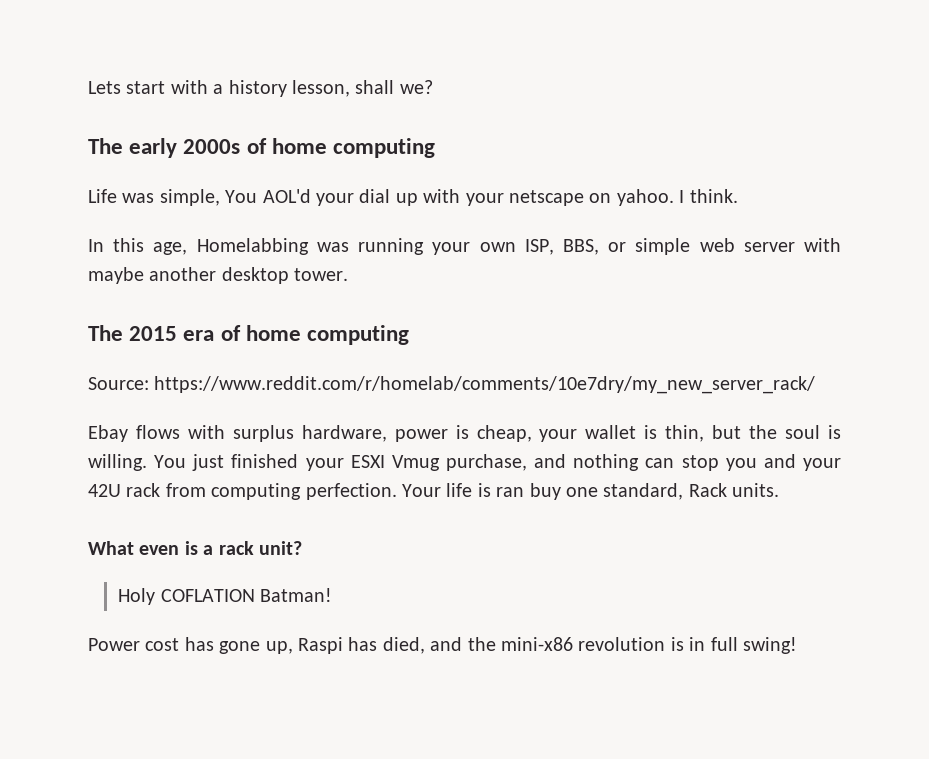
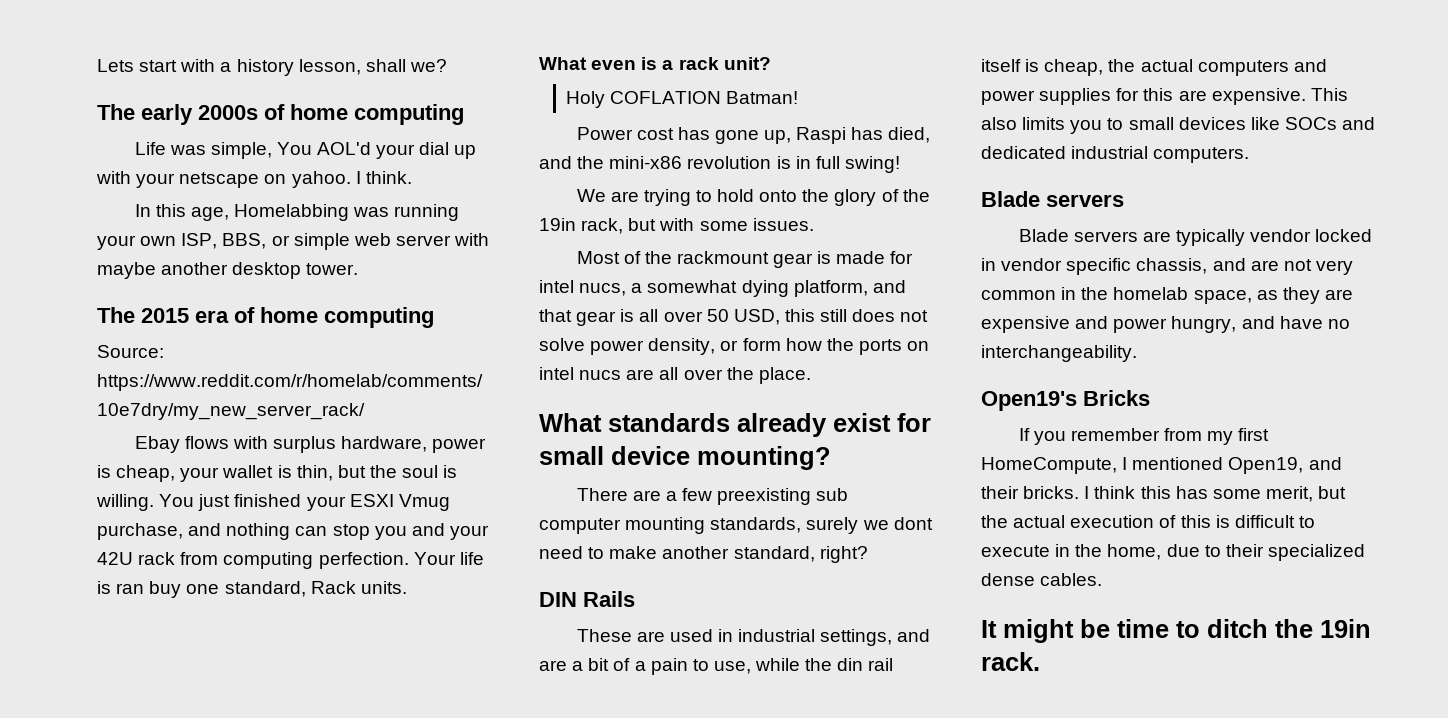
+ We are trying to hold onto the glory of the 19in rack, but with some issues.
+ Most of the rackmount gear is made for intel nucs, a somewhat dying platform, and that gear is all over 50 USD, this still does not solve power density, or form how the ports on intel nucs are all over the place.
+ What standards already exist for small device mounting?
+ There are a few preexisting sub computer mounting standards, surely we dont need to make another standard, right?
+ DIN Rails
+ These are used in industrial settings, and are a bit of a pain to use, while the din rail itself is cheap, the actual computers and power supplies for this are expensive. This also limits you to small devices like SOCs and dedicated industrial computers.
+ Blade servers
+ Blade servers are typically vendor locked in vendor specific chassis, and are not very common in the homelab space, as they are expensive and power hungry, and have no interchangeability.
+ Open19's Bricks
+ If you remember from my first HomeCompute, I mentioned Open19, and their bricks. I think this has some merit, but the actual execution of this is difficult to execute in the home, due to their specialized dense cables.
+ It might be time to ditch the 19in rack.

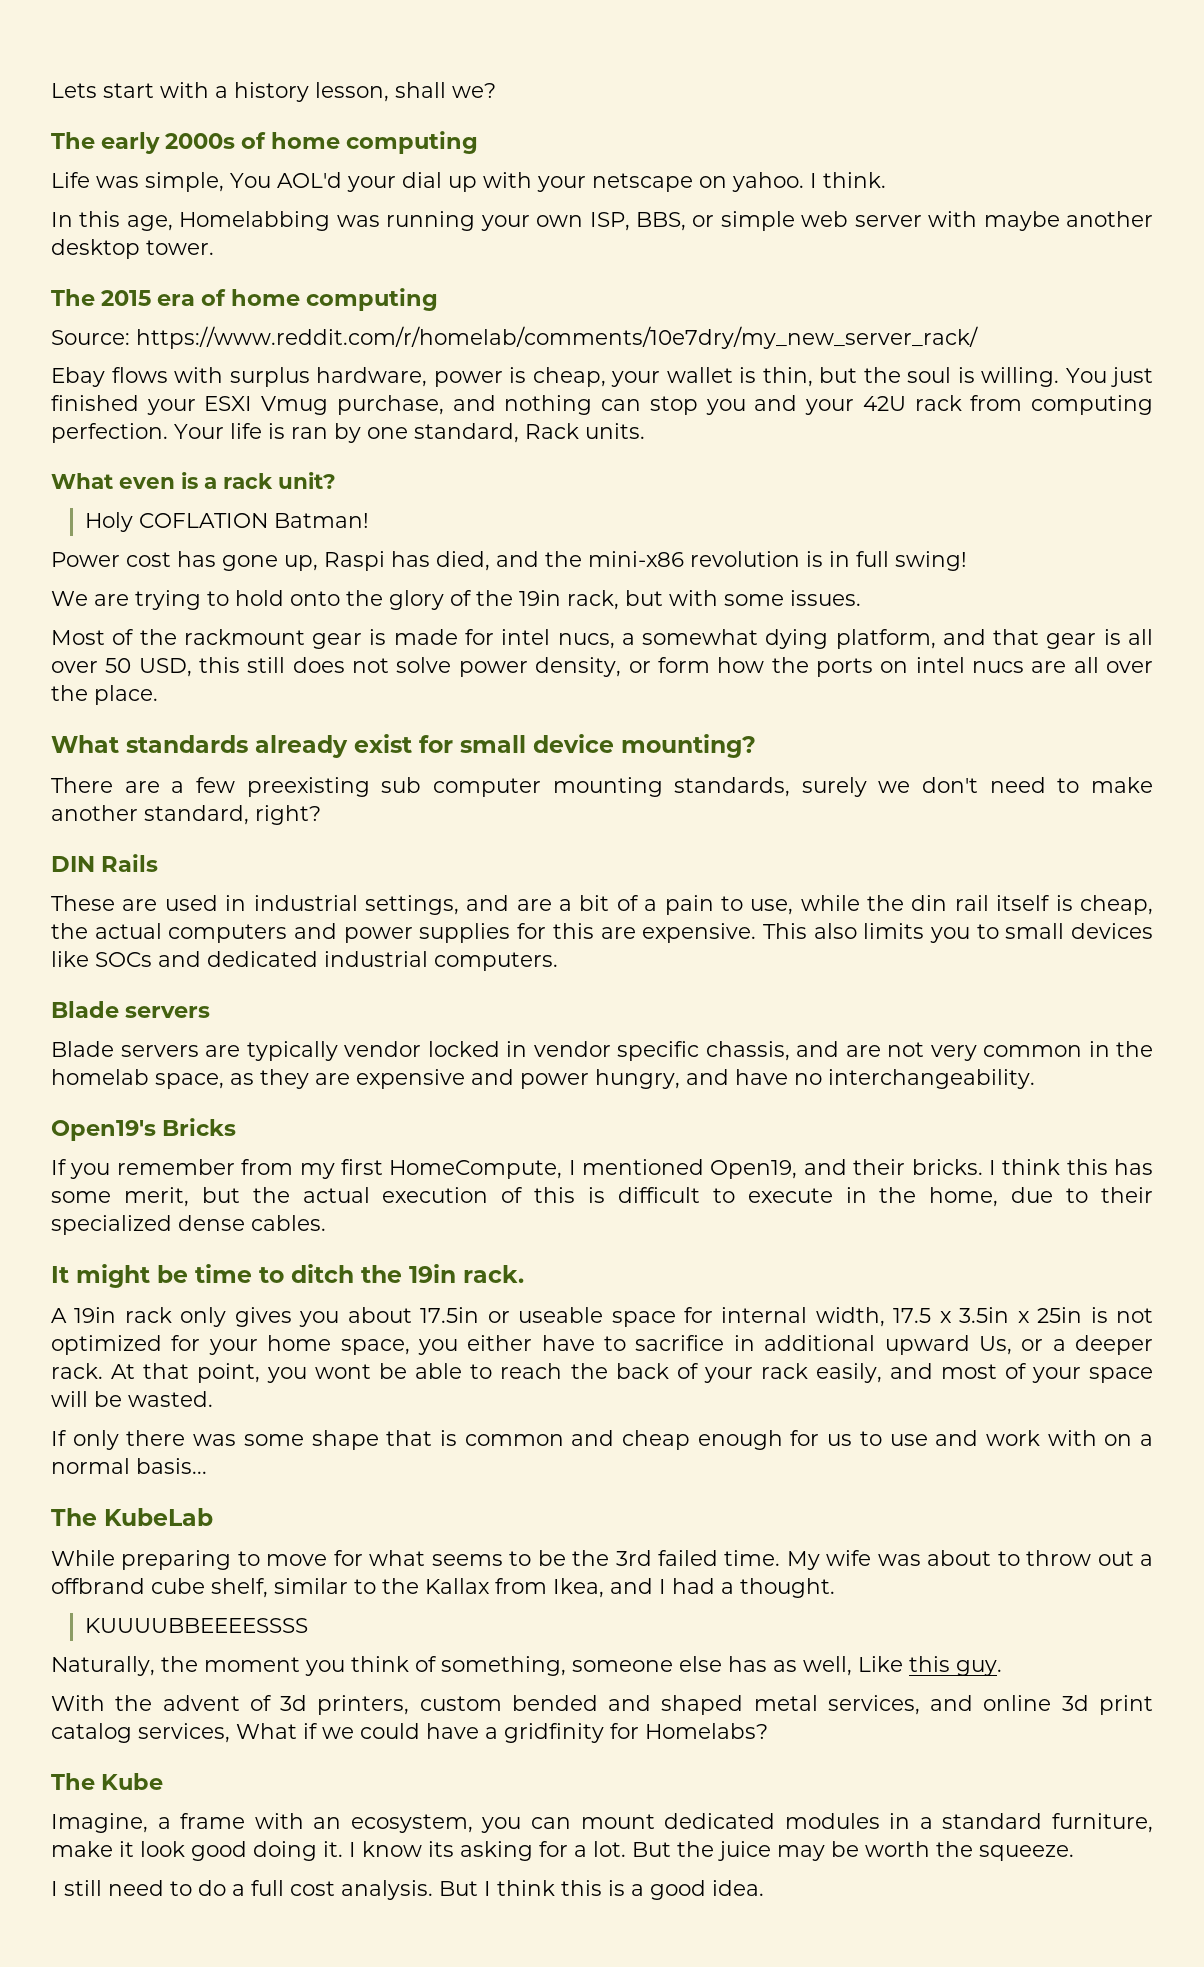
- Your life is ran buy one standard, Rack units.
+ Your life is ran by one standard, Rack units.
- There are a few preexisting sub computer mounting standards, surely we dont need to make another standard, right?
+ There are a few preexisting sub computer mounting standards, surely we don't need to make another standard, right?
+ A 19in rack only gives you about 17.5in or useable space for internal width, 17.5 x 3.5in x 25in is not optimized for your home space, you either have to sacrifice in additional upward Us, or a deeper rack. At that point, you wont be able to reach the back of your rack easily, and most of your space will be wasted.
+ If only there was some shape that is common and cheap enough for us to use and work with on a normal basis...
+ The KubeLab
+ While preparing to move for what seems to be the 3rd failed time. My wife was about to throw out a offbrand cube shelf, similar to the Kallax from Ikea, and I had a thought.
+ KUUUUBBEEEESSSS
+ Naturally, the moment you think of something, someone else has as well, Like this guy.
+ With the advent of 3d printers, custom bended and shaped metal services, and online 3d print catalog services, What if we could have a gridfinity for Homelabs?
+ The Kube
+ Imagine, a frame with an ecosystem, you can mount dedicated modules in a standard furniture, make it look good doing it. I know its asking for a lot. But the juice may be worth the squeeze.
+ I still need to do a full cost analysis. But I think this is a good idea.

